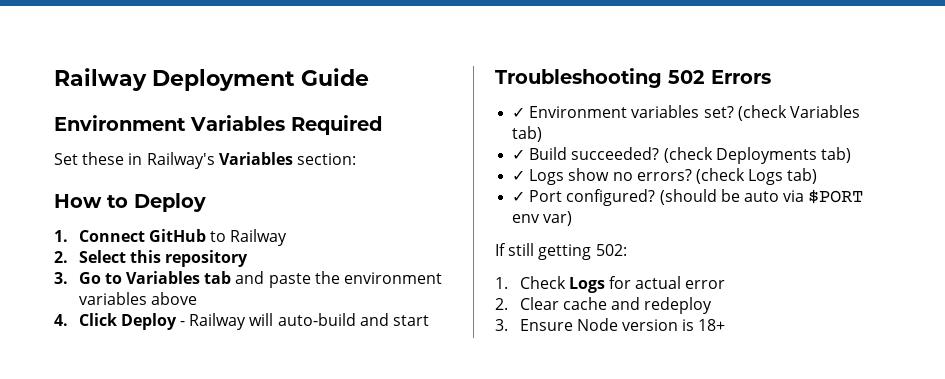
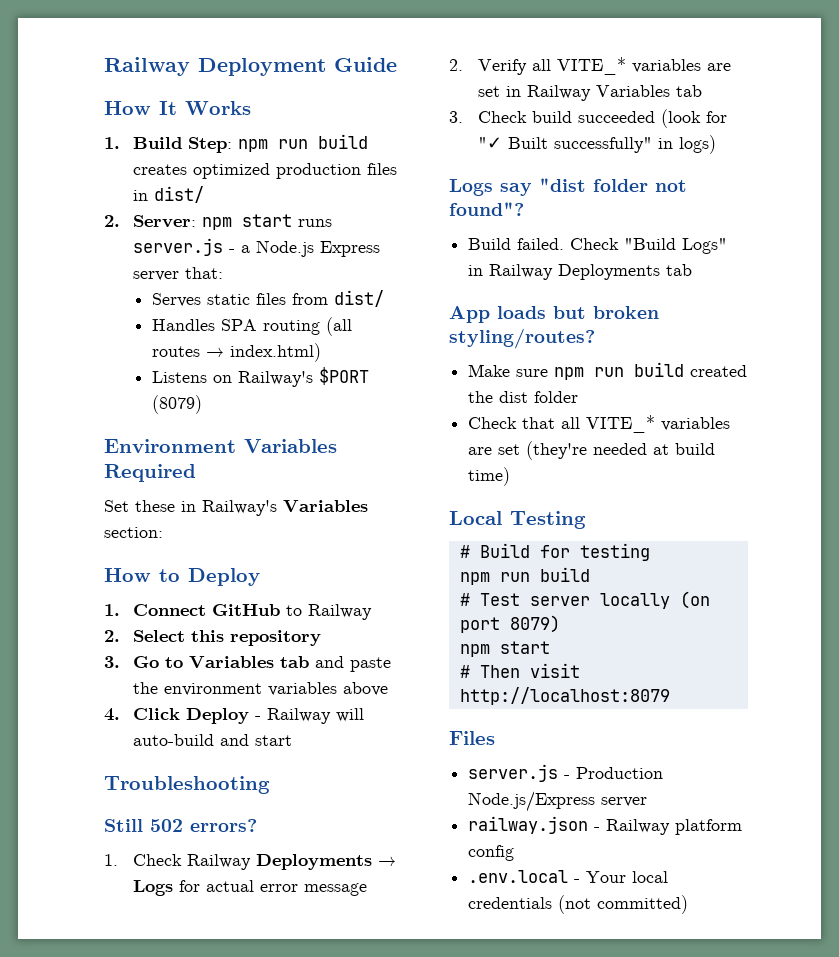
+ How It Works
+ 1. Build Step: npm run build creates optimized production files in dist/
+ 2. Server: npm start runs server.js - a Node.js Express server that:
+ Serves static files from dist/
+ Handles SPA routing (all routes → index.html)
+ Listens on Railway's $PORT (8079)
- Troubleshooting 502 Errors
- ✓ Environment variables set? (check Variables tab)
- ✓ Build succeeded? (check Deployments tab)
- ✓ Logs show no errors? (check Logs tab)
- ✓ Port configured? (should be auto via $PORT env var)
- If still getting 502:
+ Troubleshooting
+ Still 502 errors?
- 1. Check Logs for actual error
- 2. Clear cache and redeploy
- 3. Ensure Node version is 18+
+ 1. Check Railway Deployments → Logs for actual error message
+ 2. Verify all VITE_* variables are set in Railway Variables tab
+ 3. Check build succeeded (look for "✓ Built successfully" in logs)
+ Logs say "dist folder not found"?
+ Build failed. Check "Build Logs" in Railway Deployments tab
+ App loads but broken styling/routes?
+ Make sure npm run build created the dist folder
+ Check that all VITE_* variables are set (they're needed at build time)
+ Local Testing
+ # Build for testing
+ npm run build
+ # Test server locally (on port 8079)
+ npm start
+ # Then visit http://localhost:8079
+ Files
+ server.js - Production Node.js/Express server
+ railway.json - Railway platform config
+ .env.local - Your local credentials (not committed)

